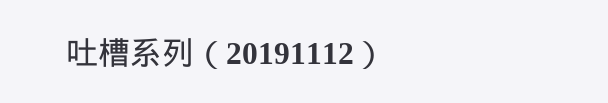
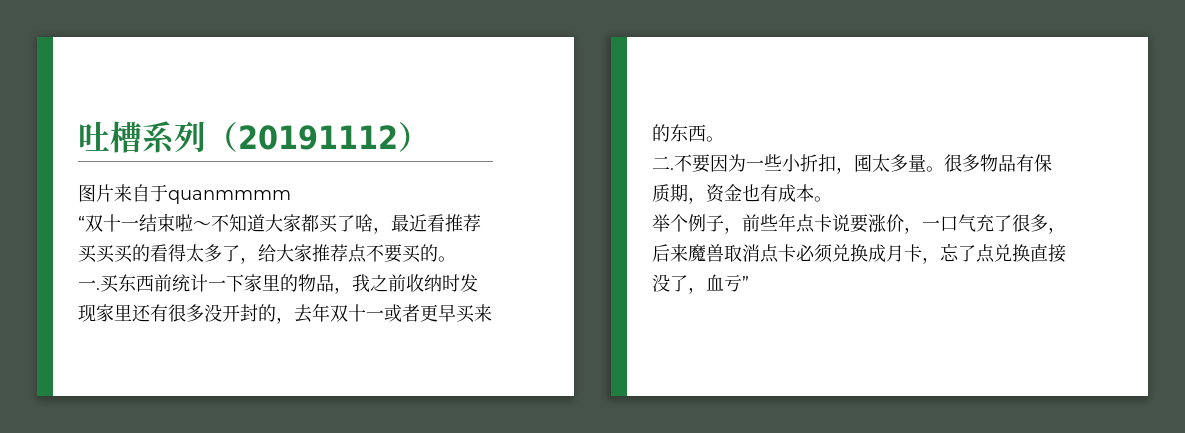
+ 图片来自于quanmmmm
+ “双十一结束啦～不知道大家都买了啥，最近看推荐买买买的看得太多了，给大家推荐点不要买的。
+ 一.买东西前统计一下家里的物品，我之前收纳时发现家里还有很多没开封的，去年双十一或者更早买来的东西。
+ 二.不要因为一些小折扣，囤太多量。很多物品有保质期，资金也有成本。
+ 举个例子，前些年点卡说要涨价，一口气充了很多，后来魔兽取消点卡必须兑换成月卡，忘了点兑换直接没了，血亏”

